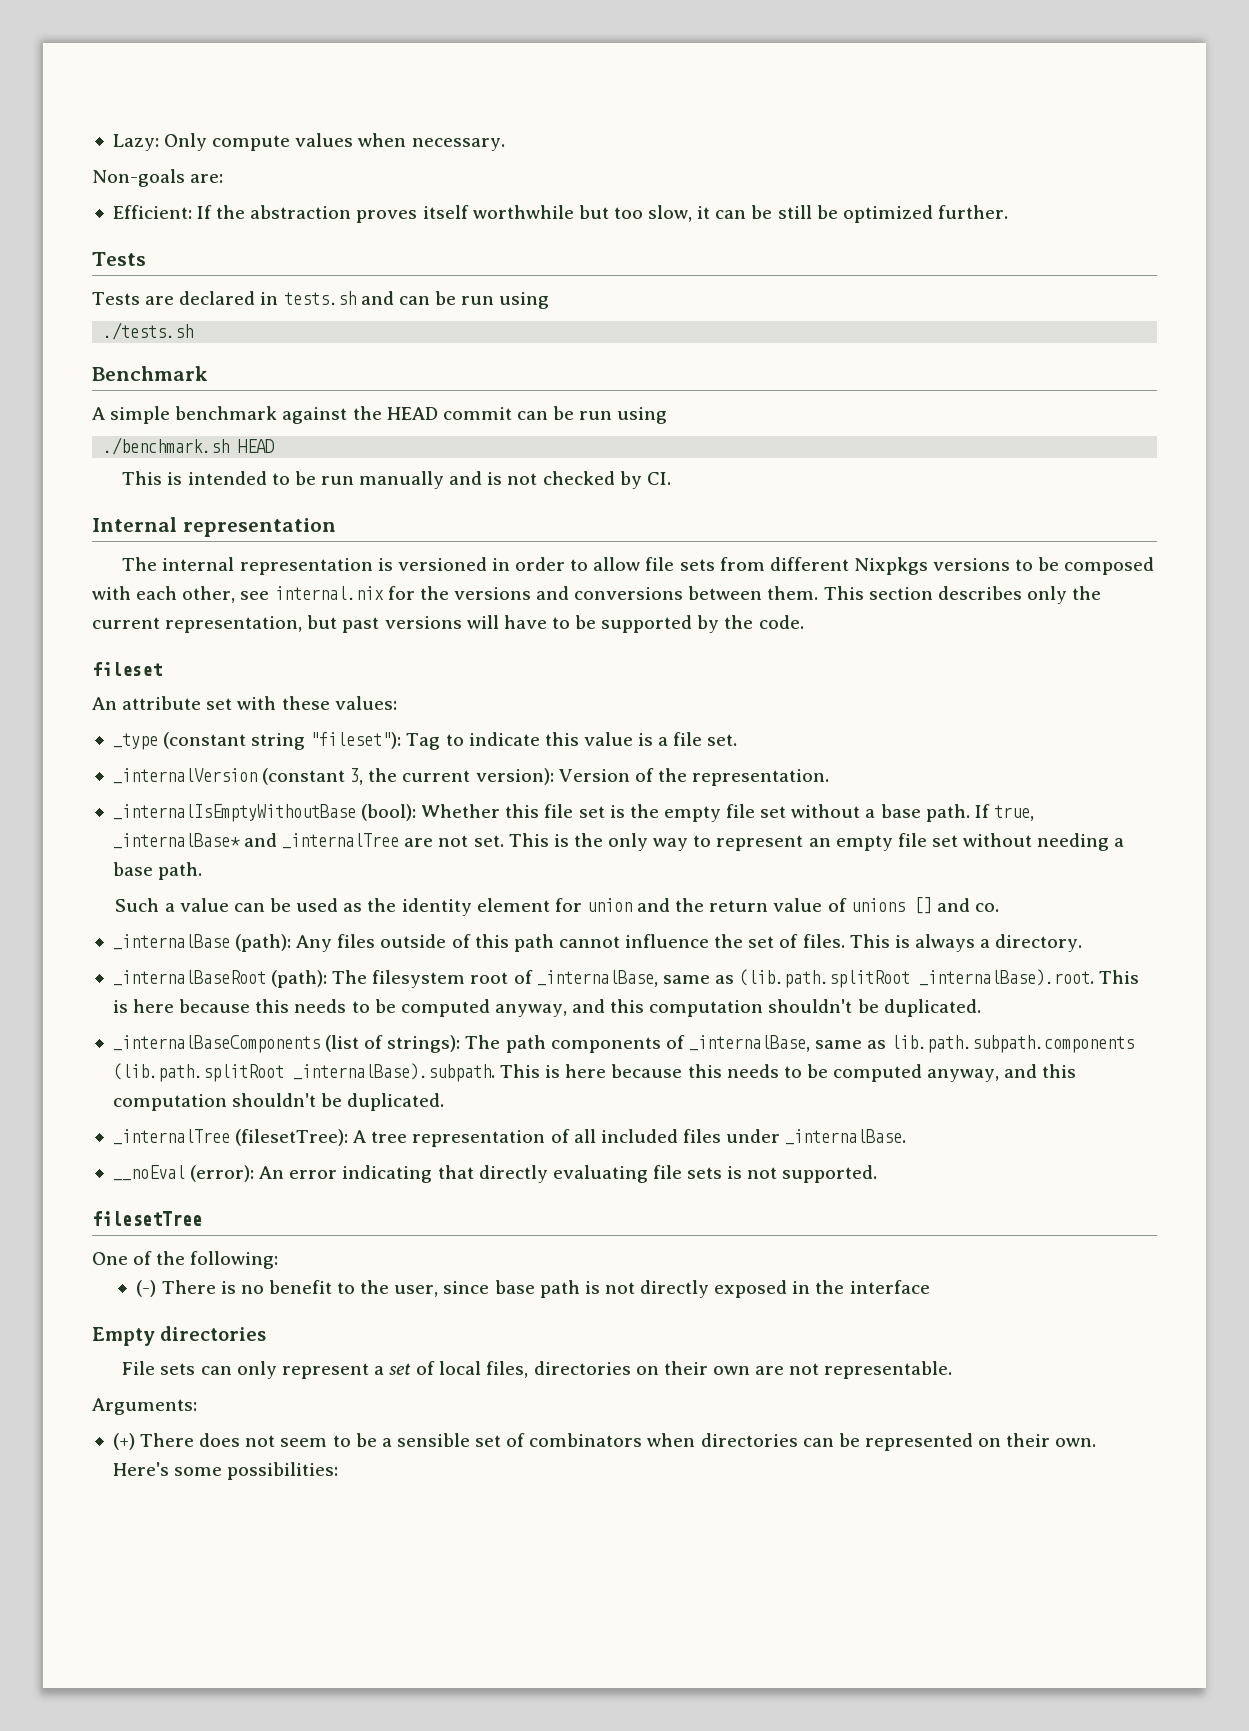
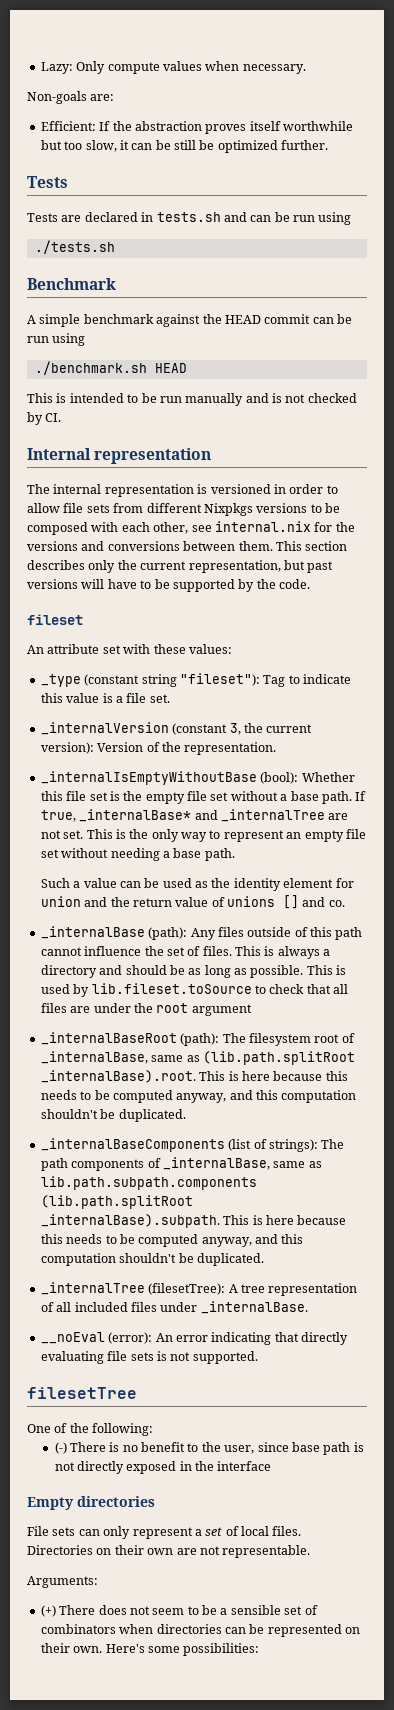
- This is always a directory.
+ This is always a directory and should be as long as possible. This is used by lib.fileset.toSource to check that all files are under the root argument
- File sets can only represent a set of local files, directories on their own are not representable.
+ File sets can only represent a set of local files. Directories on their own are not representable.

